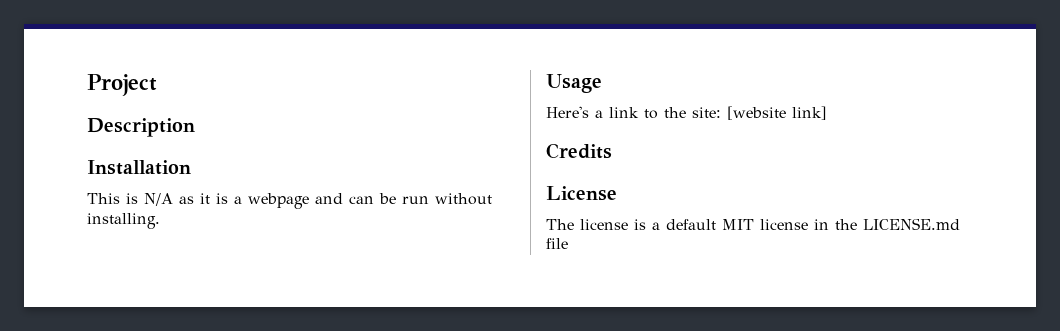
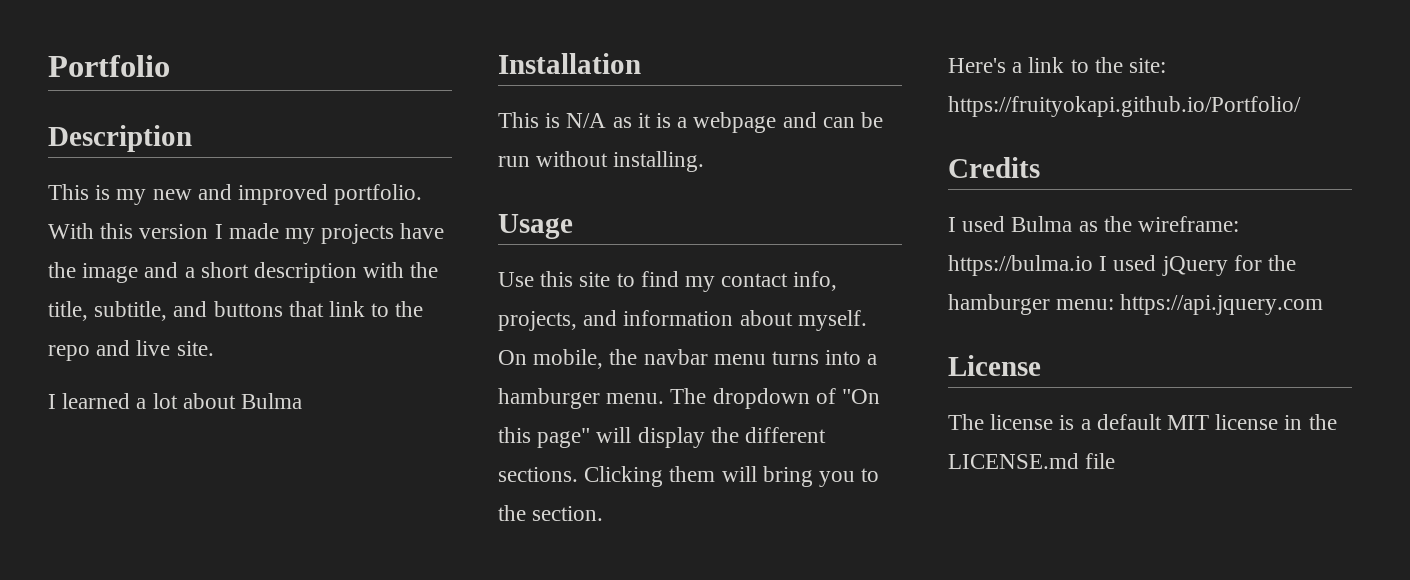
- Project
+ Portfolio
+ This is my new and improved portfolio. With this version I made my projects have the image and a short description with the title, subtitle, and buttons that link to the repo and live site.
+ I learned a lot about Bulma
+ Use this site to find my contact info, projects, and information about myself. On mobile, the navbar menu turns into a hamburger menu. The dropdown of "On this page" will display the different sections. Clicking them will bring you to the section.
- Here's a link to the site: [website link]
+ Here's a link to the site: https://fruityokapi.github.io/Portfolio/
+ I used Bulma as the wireframe: https://bulma.io I used jQuery for the hamburger menu: https://api.jquery.com

